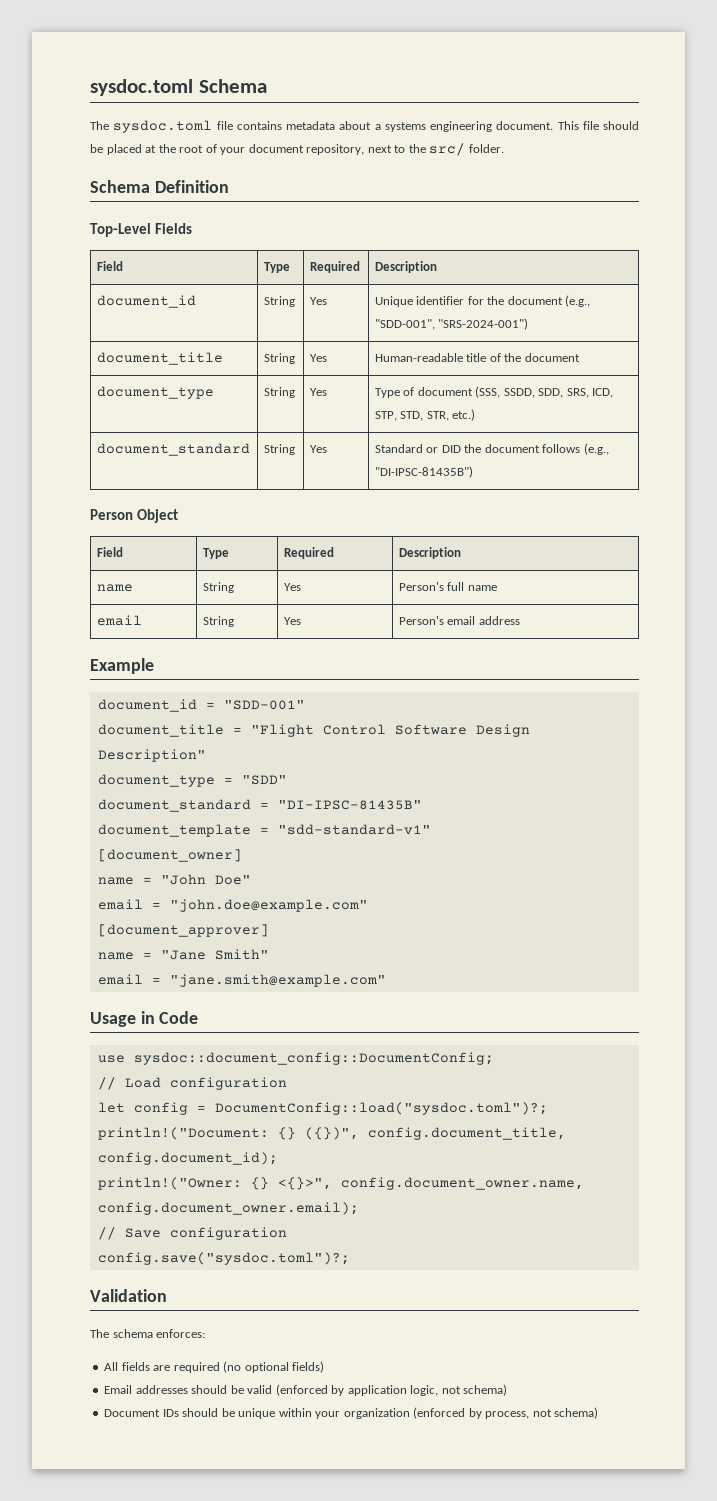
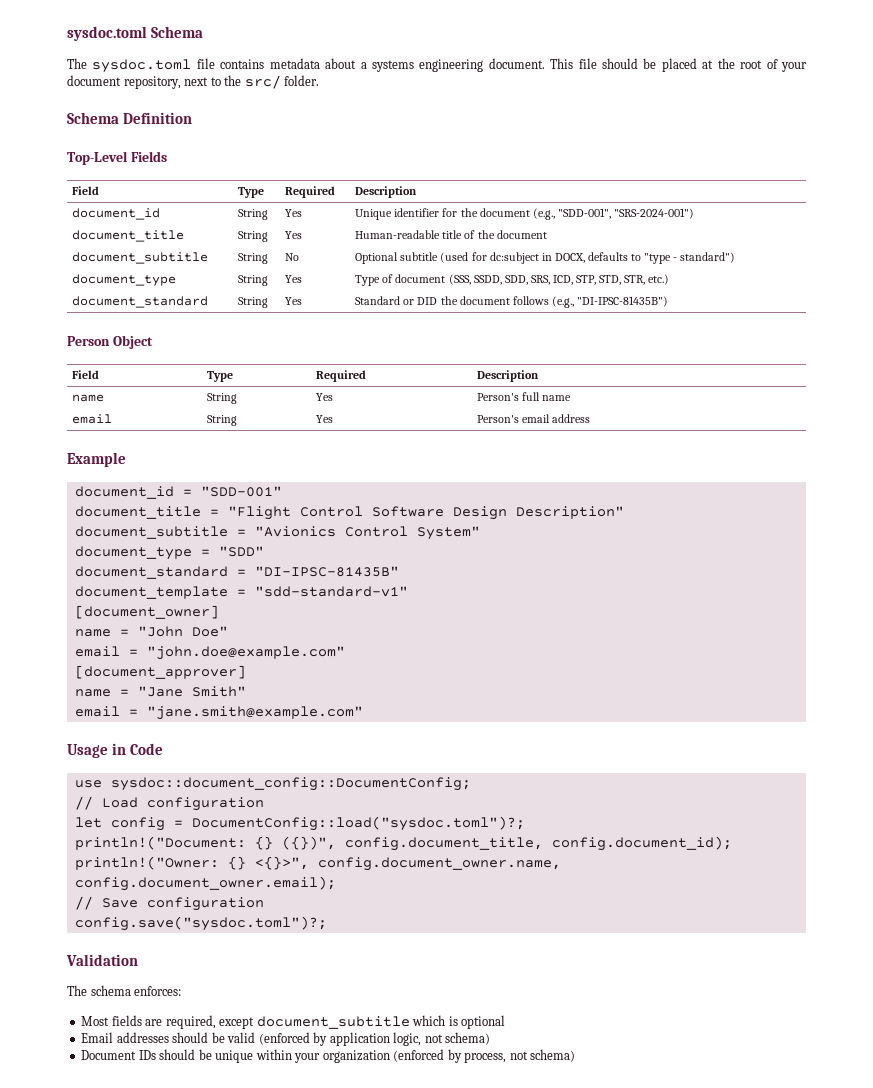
+ document_subtitle | String | No | Optional subtitle (used for dc:subject in DOCX, defaults to "type - standard")
+ document_subtitle = "Avionics Control System"
- All fields are required (no optional fields)
+ Most fields are required, except document_subtitle which is optional

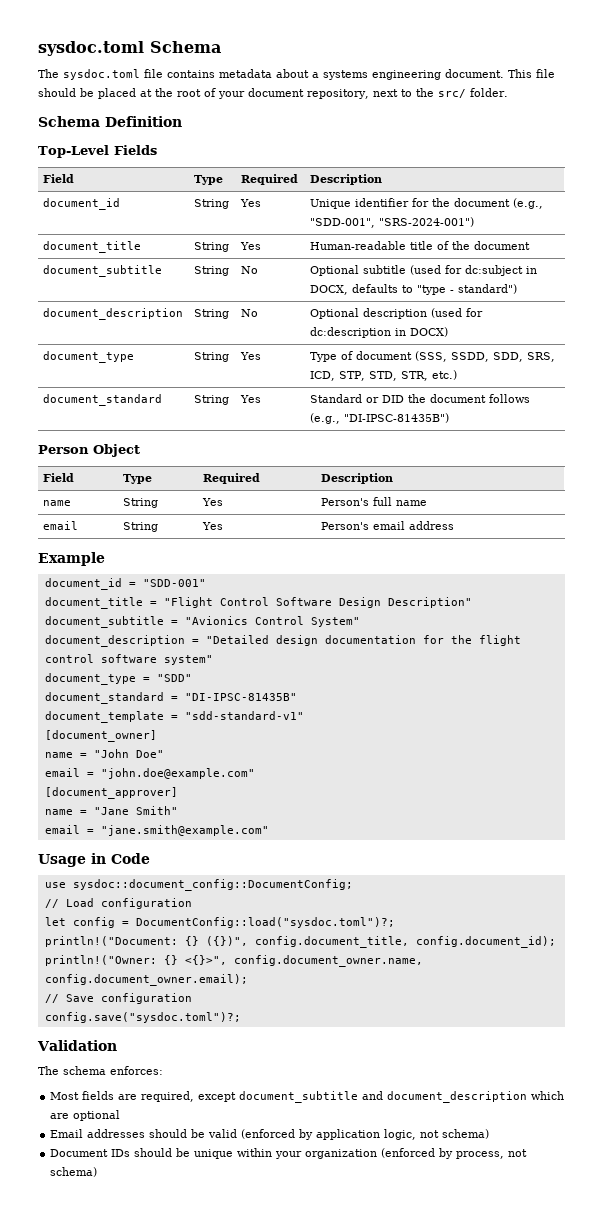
+ document_description | String | No | Optional description (used for dc:description in DOCX)
+ document_description = "Detailed design documentation for the flight control software system"
- Most fields are required, except document_subtitle which is optional
+ Most fields are required, except document_subtitle and document_description which are optional

